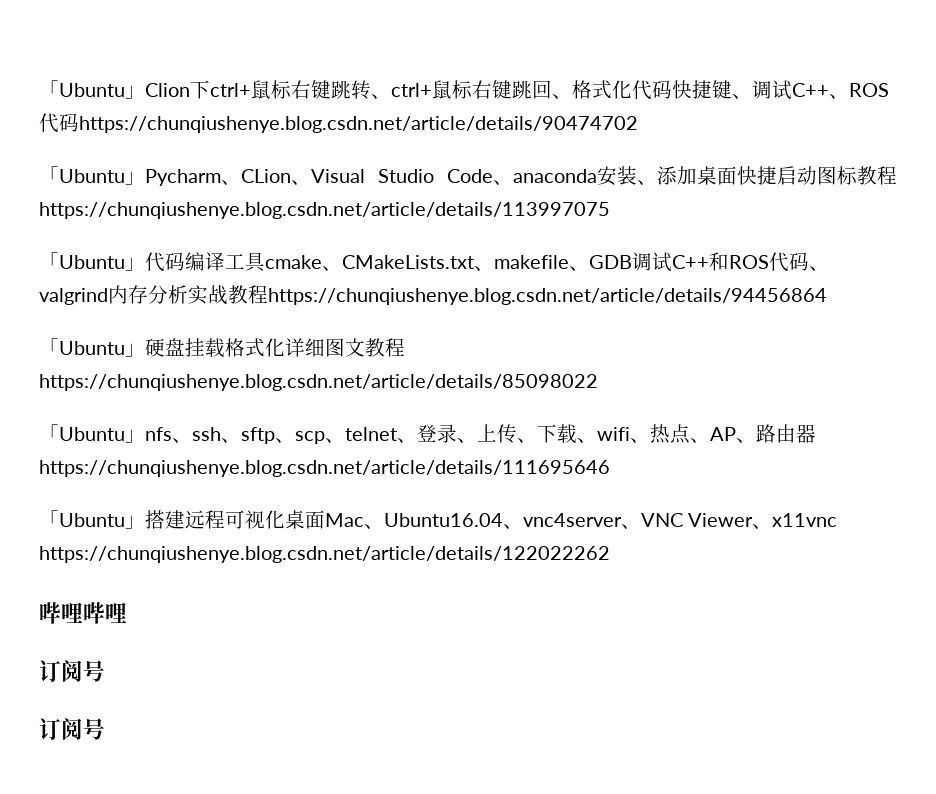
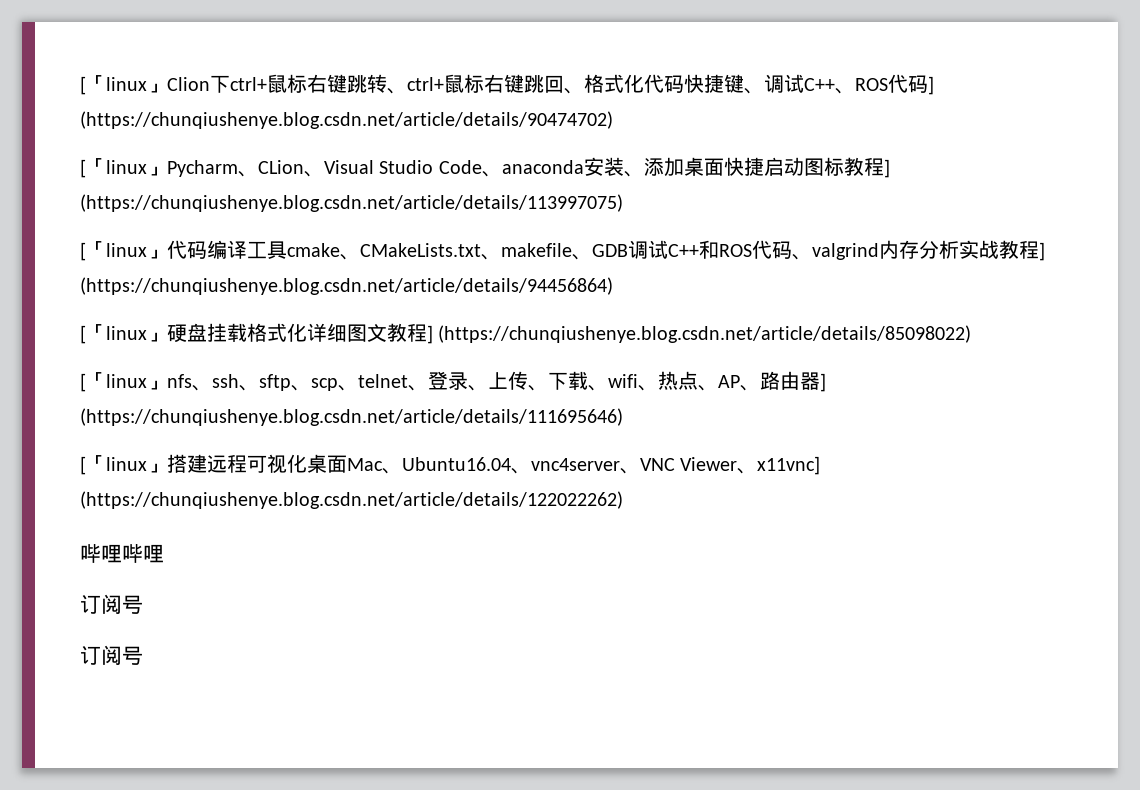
- 「Ubuntu」Clion下ctrl+鼠标右键跳转、ctrl+鼠标右键跳回、格式化代码快捷键、调试C++、ROS代码https://chunqiushenye.blog.csdn.net/article/details/90474702
- 「Ubuntu」Pycharm、CLion、Visual Studio Code、anaconda安装、添加桌面快捷启动图标教程https://chunqiushenye.blog.csdn.net/article/details/113997075
- 「Ubuntu」代码编译工具cmake、CMakeLists.txt、makefile、GDB调试C++和ROS代码、valgrind内存分析实战教程https://chunqiushenye.blog.csdn.net/article/details/94456864
- 「Ubuntu」硬盘挂载格式化详细图文教程https://chunqiushenye.blog.csdn.net/article/details/85098022
- 「Ubuntu」nfs、ssh、sftp、scp、telnet、登录、上传、下载、wifi、热点、AP、路由器https://chunqiushenye.blog.csdn.net/article/details/111695646
- 「Ubuntu」搭建远程可视化桌面Mac、Ubuntu16.04、vnc4server、VNC Viewer、x11vnc https://chunqiushenye.blog.csdn.net/article/details/122022262
+ [「linux」Clion下ctrl+鼠标右键跳转、ctrl+鼠标右键跳回、格式化代码快捷键、调试C++、ROS代码] (https://chunqiushenye.blog.csdn.net/article/details/90474702)
+ [「linux」Pycharm、CLion、Visual Studio Code、anaconda安装、添加桌面快捷启动图标教程] (https://chunqiushenye.blog.csdn.net/article/details/113997075)
+ [「linux」代码编译工具cmake、CMakeLists.txt、makefile、GDB调试C++和ROS代码、valgrind内存分析实战教程] (https://chunqiushenye.blog.csdn.net/article/details/94456864)
+ [「linux」硬盘挂载格式化详细图文教程] (https://chunqiushenye.blog.csdn.net/article/details/85098022)
+ [「linux」nfs、ssh、sftp、scp、telnet、登录、上传、下载、wifi、热点、AP、路由器] (https://chunqiushenye.blog.csdn.net/article/details/111695646)
+ [「linux」搭建远程可视化桌面Mac、Ubuntu16.04、vnc4server、VNC Viewer、x11vnc] (https://chunqiushenye.blog.csdn.net/article/details/122022262)

